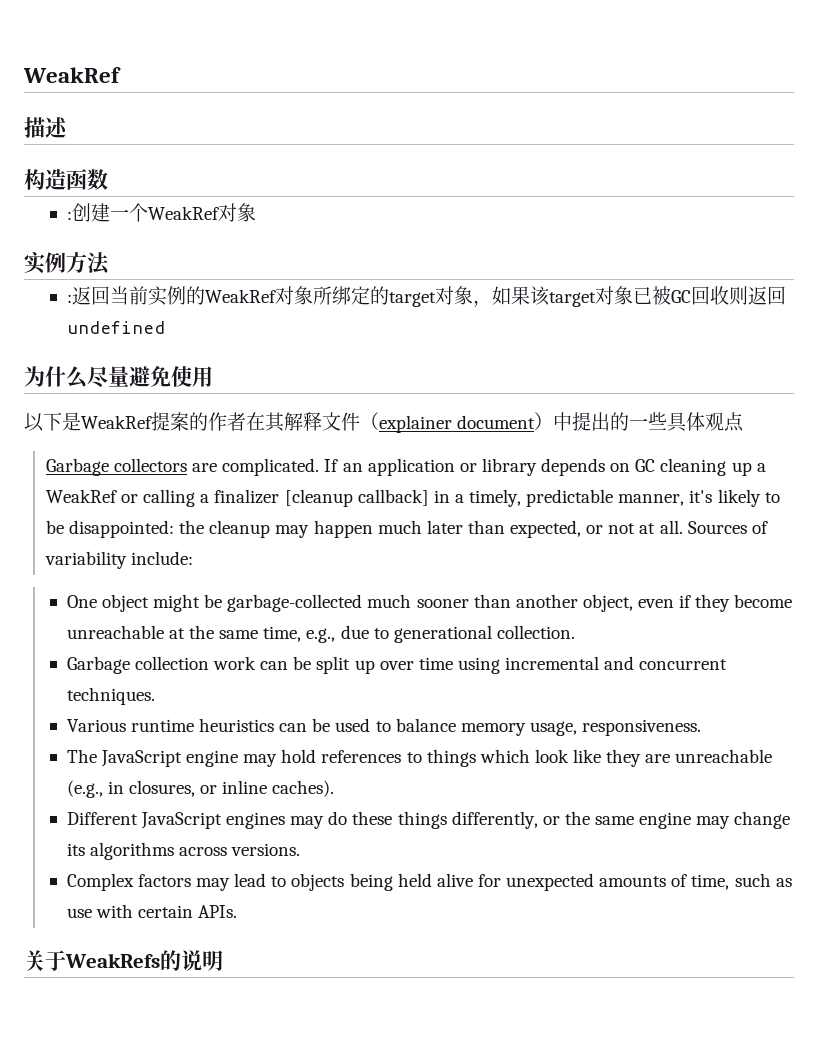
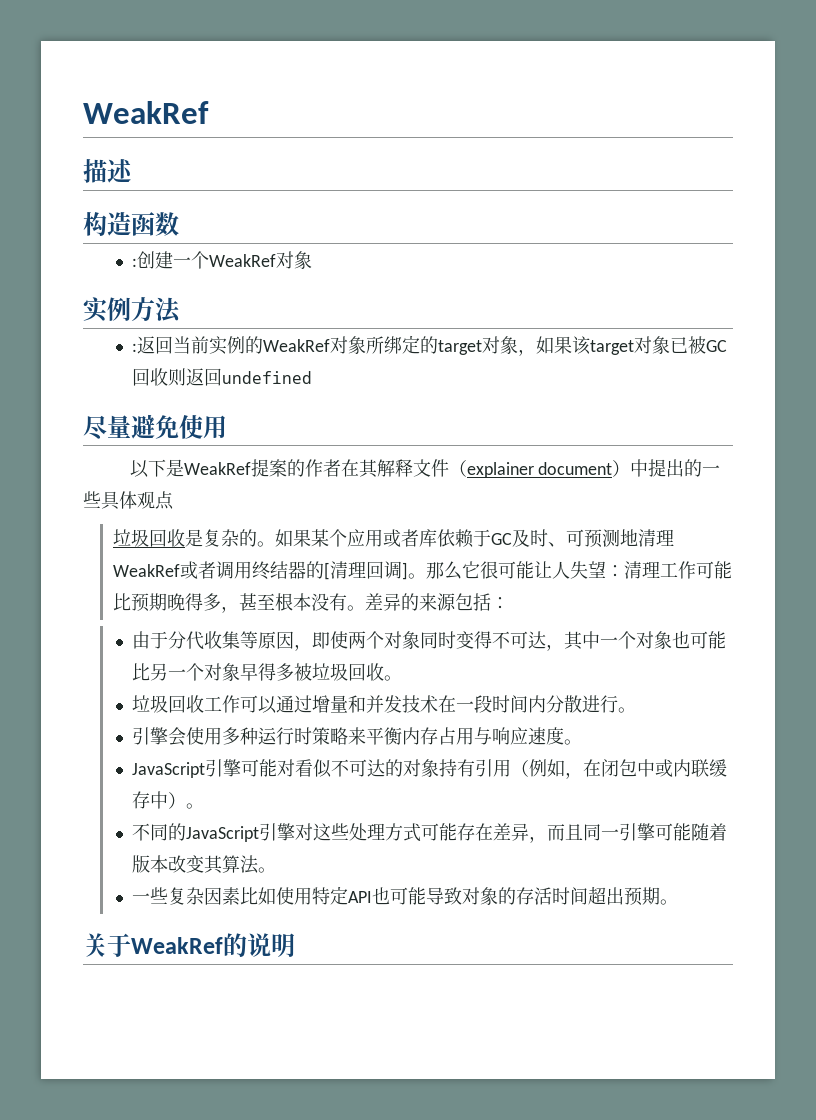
- 为什么尽量避免使用
+ 尽量避免使用
- Garbage collectors are complicated. If an application or library depends on GC cleaning up a WeakRef or calling a finalizer [cleanup callback] in a timely, predictable manner, it's likely to be disappointed: the cleanup may happen much later than expected, or not at all. Sources of variability include:
- One object might be garbage-collected much sooner than another object, even if they become unreachable at the same time, e.g., due to generational collection.
- Garbage collection work can be split up over time using incremental and concurrent techniques.
- Various runtime heuristics can be used to balance memory usage, responsiveness.
- The JavaScript engine may hold references to things which look like they are unreachable (e.g., in closures, or inline caches).
- Different JavaScript engines may do these things differently, or the same engine may change its algorithms across versions.
- Complex factors may lead to objects being held alive for unexpected amounts of time, such as use with certain APIs.
+ 垃圾回收是复杂的。如果某个应用或者库依赖于GC及时、可预测地清理WeakRef或者调用终结器的[清理回调]。那么它很可能让人失望：清理工作可能比预期晚得多，甚至根本没有。差异的来源包括：
+ 由于分代收集等原因，即使两个对象同时变得不可达，其中一个对象也可能比另一个对象早得多被垃圾回收。
+ 垃圾回收工作可以通过增量和并发技术在一段时间内分散进行。
+ 引擎会使用多种运行时策略来平衡内存占用与响应速度。
+ JavaScript引擎可能对看似不可达的对象持有引用（例如，在闭包中或内联缓存中）。
+ 不同的JavaScript引擎对这些处理方式可能存在差异，而且同一引擎可能随着版本改变其算法。
+ 一些复杂因素比如使用特定API也可能导致对象的存活时间超出预期。
- 关于WeakRefs的说明
+ 关于WeakRef的说明

